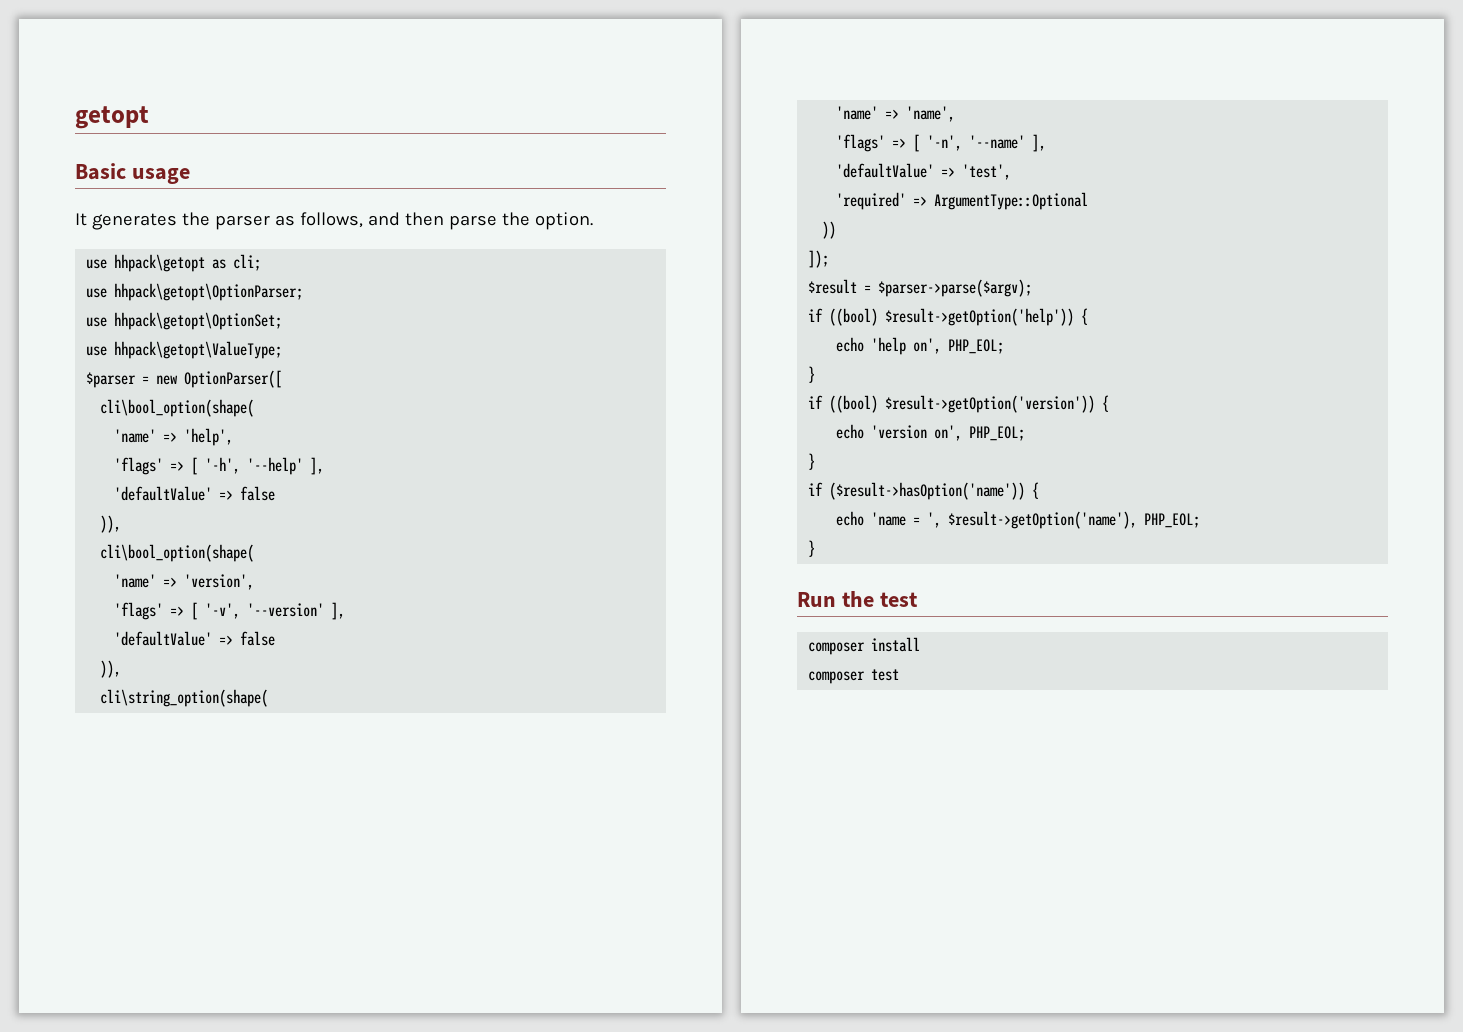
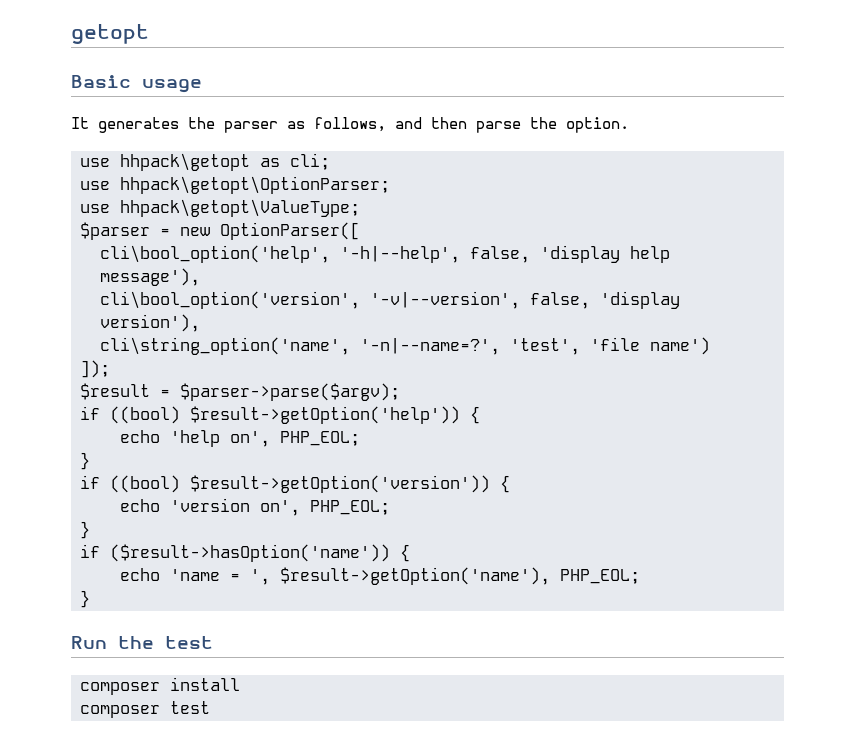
- use hhpack\getopt\OptionSet;
  $parser = new OptionParser([
- cli\bool_option(shape(
- 'name' => 'help',
- 'flags' => [ '-h', '--help' ],
- 'defaultValue' => false
- )),
- cli\bool_option(shape(
- 'name' => 'version',
- 'flags' => [ '-v', '--version' ],
- 'defaultValue' => false
- )),
- cli\string_option(shape(
- 'name' => 'name',
- 'flags' => [ '-n', '--name' ],
- 'defaultValue' => 'test',
- 'required' => ArgumentType::Optional
- ))
+ cli\bool_option('help', '-h|--help', false, 'display help message'),
+ cli\bool_option('version', '-v|--version', false, 'display version'),
+ cli\string_option('name', '-n|--name=?', 'test', 'file name')

